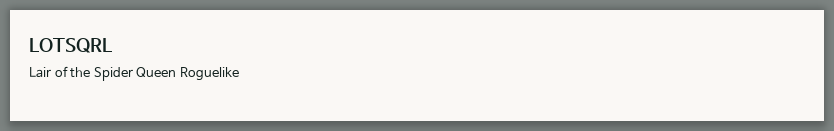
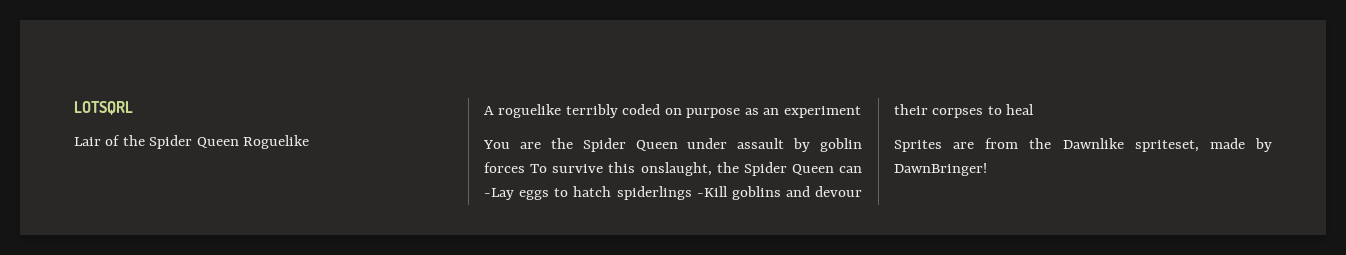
+ A roguelike terribly coded on purpose as an experiment
+ You are the Spider Queen under assault by goblin forces To survive this onslaught, the Spider Queen can -Lay eggs to hatch spiderlings -Kill goblins and devour their corpses to heal
+ Sprites are from the Dawnlike spriteset, made by DawnBringer!

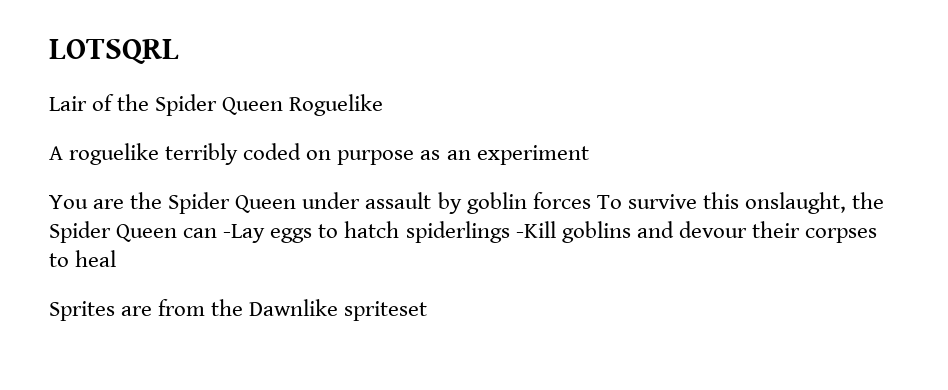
- Sprites are from the Dawnlike spriteset, made by DawnBringer!
+ Sprites are from the Dawnlike spriteset

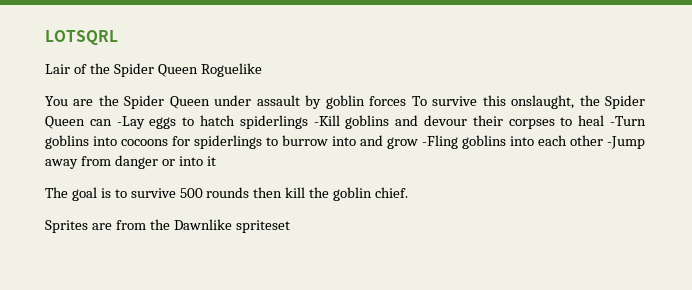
- A roguelike terribly coded on purpose as an experiment
- You are the Spider Queen under assault by goblin forces To survive this onslaught, the Spider Queen can -Lay eggs to hatch spiderlings -Kill goblins and devour their corpses to heal
+ You are the Spider Queen under assault by goblin forces To survive this onslaught, the Spider Queen can -Lay eggs to hatch spiderlings -Kill goblins and devour their corpses to heal -Turn goblins into cocoons for spiderlings to burrow into and grow -Fling goblins into each other -Jump away from danger or into it
+ The goal is to survive 500 rounds then kill the goblin chief.

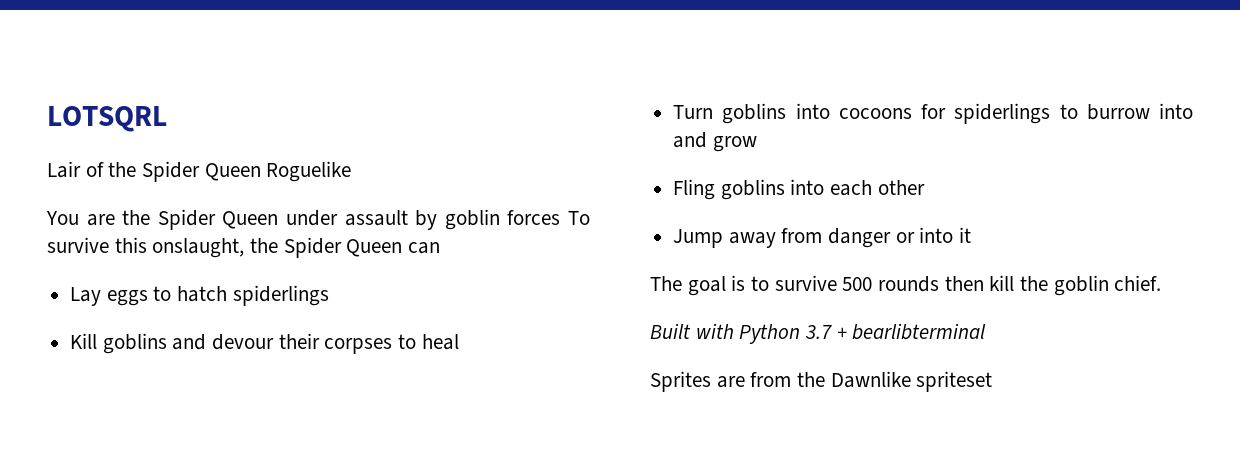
- You are the Spider Queen under assault by goblin forces To survive this onslaught, the Spider Queen can -Lay eggs to hatch spiderlings -Kill goblins and devour their corpses to heal -Turn goblins into cocoons for spiderlings to burrow into and grow -Fling goblins into each other -Jump away from danger or into it
+ You are the Spider Queen under assault by goblin forces To survive this onslaught, the Spider Queen can
+ Lay eggs to hatch spiderlings
+ Kill goblins and devour their corpses to heal
+ Turn goblins into cocoons for spiderlings to burrow into and grow
+ Fling goblins into each other
+ Jump away from danger or into it
+ Built with Python 3.7 + bearlibterminal

